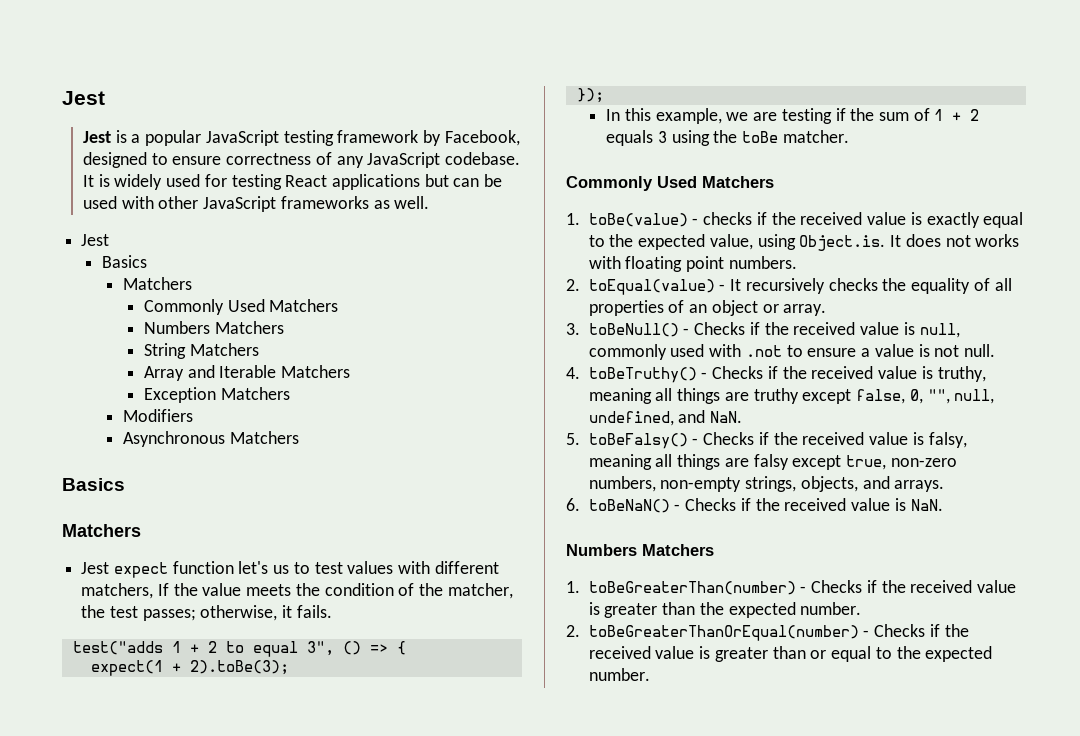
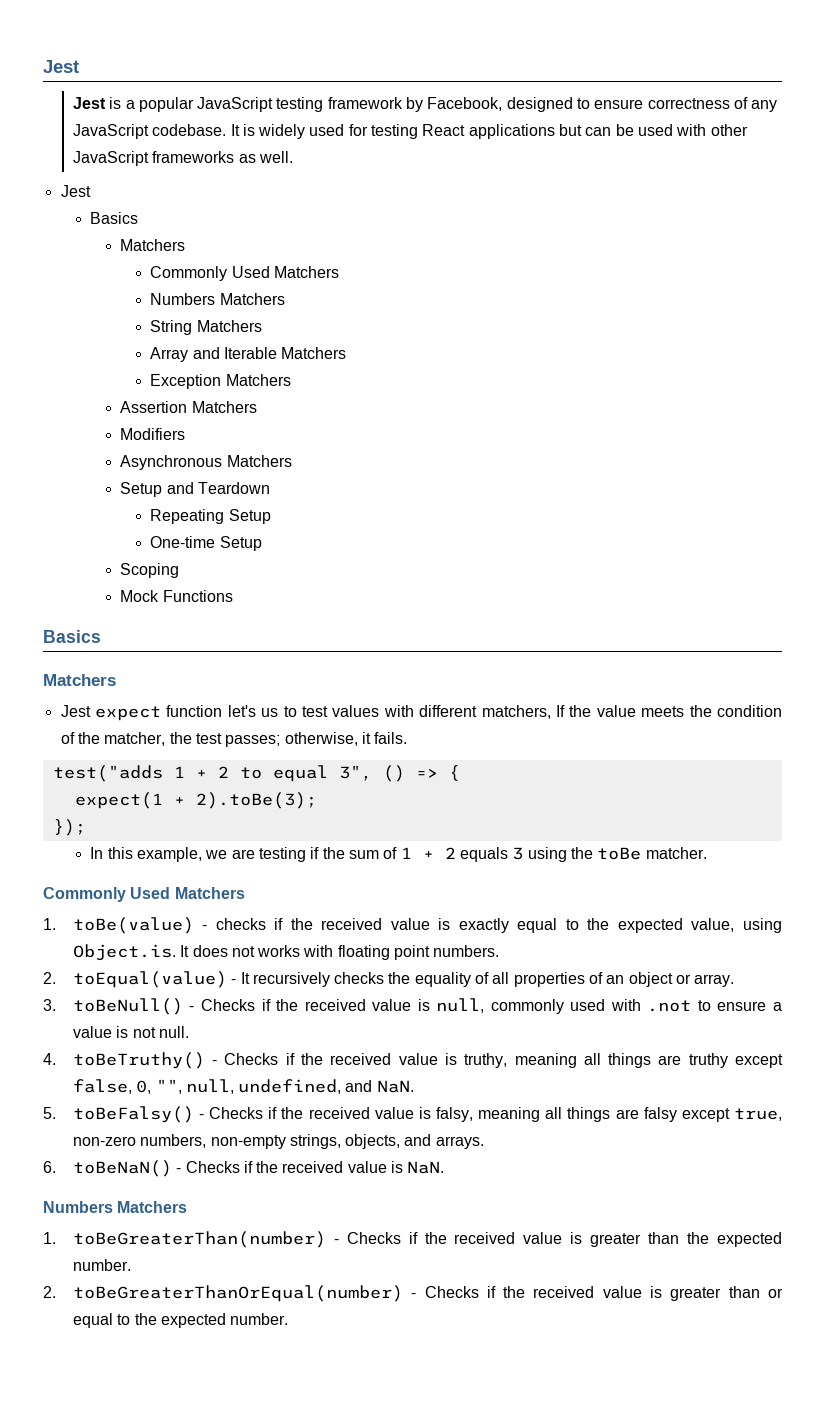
+ Assertion Matchers
+ Setup and Teardown
+ Repeating Setup
+ One-time Setup
+ Scoping
+ Mock Functions

